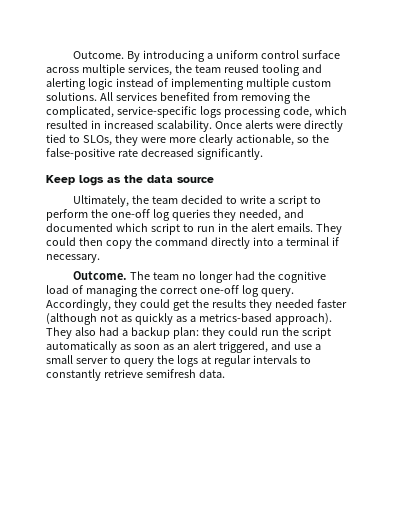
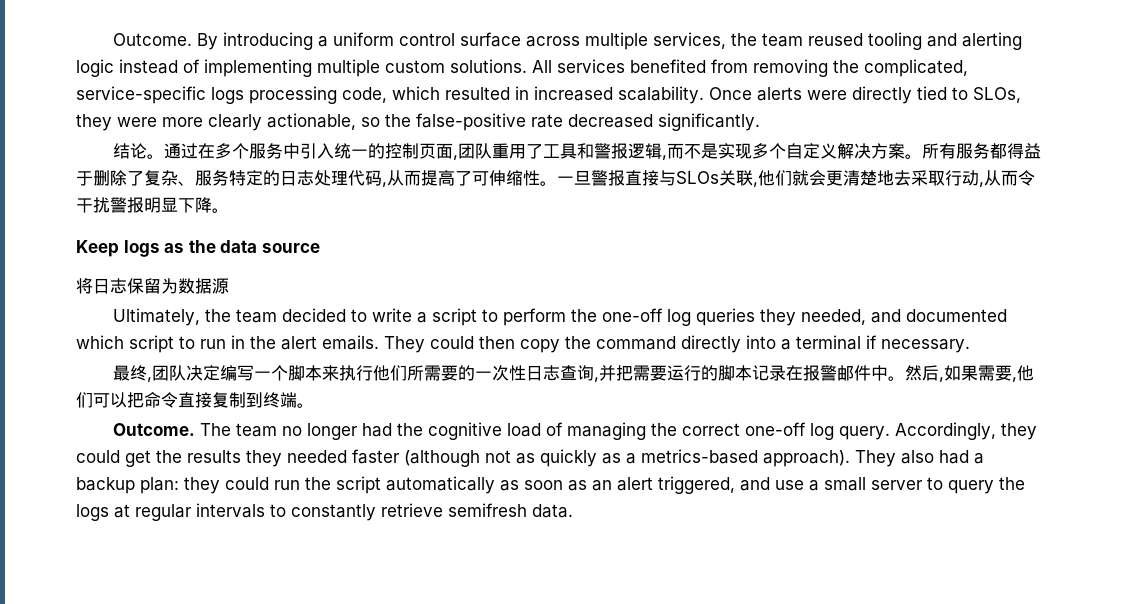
+ 结论。通过在多个服务中引入统一的控制页面,团队重用了工具和警报逻辑,而不是实现多个自定义解决方案。所有服务都得益于删除了复杂、服务特定的日志处理代码,从而提高了可伸缩性。一旦警报直接与SLOs关联,他们就会更清楚地去采取行动,从而令干扰警报明显下降。
+ 将日志保留为数据源
+ 最终,团队决定编写一个脚本来执行他们所需要的一次性日志查询,并把需要运行的脚本记录在报警邮件中。然后,如果需要,他们可以把命令直接复制到终端。

